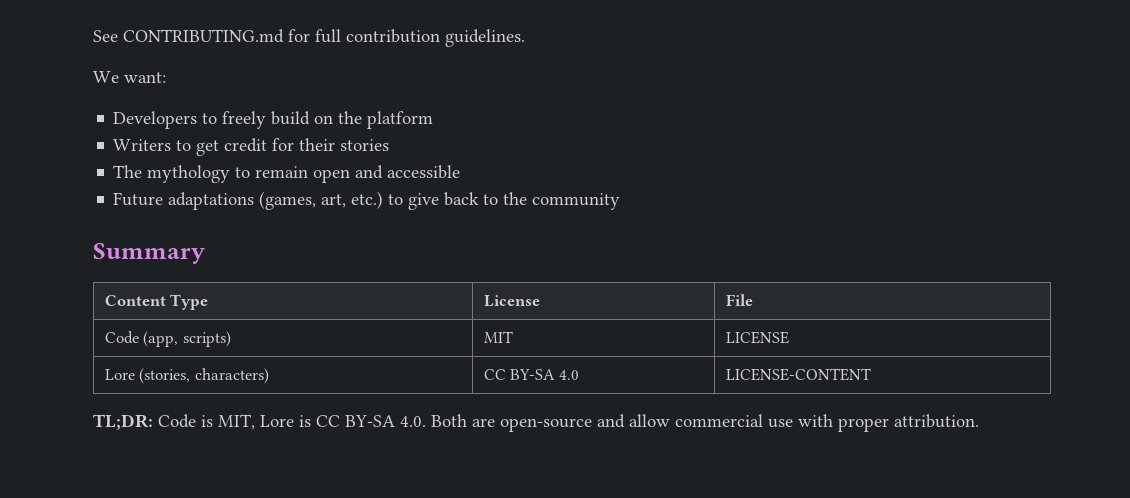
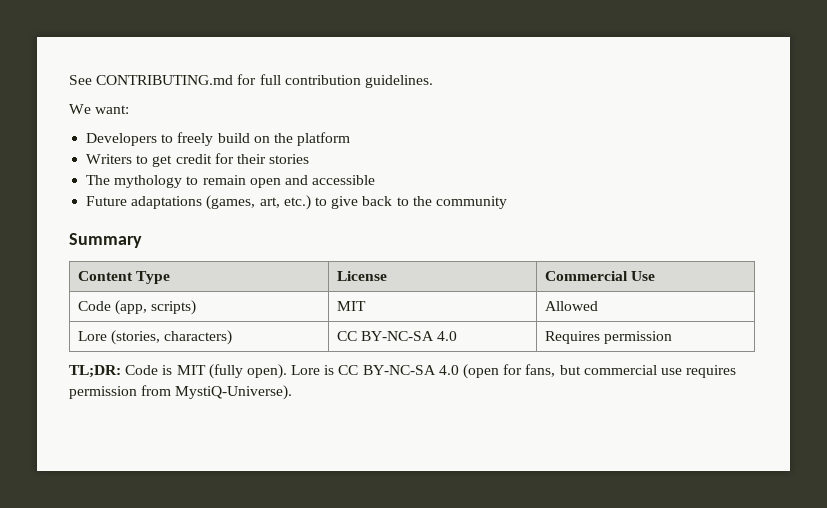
- Content Type | License | File
+ Content Type | License | Commercial Use
- Code (app, scripts) | MIT | LICENSE
+ Code (app, scripts) | MIT | Allowed
- Lore (stories, characters) | CC BY-SA 4.0 | LICENSE-CONTENT
+ Lore (stories, characters) | CC BY-NC-SA 4.0 | Requires permission
- TL;DR: Code is MIT, Lore is CC BY-SA 4.0. Both are open-source and allow commercial use with proper attribution.
+ TL;DR: Code is MIT (fully open). Lore is CC BY-NC-SA 4.0 (open for fans, but commercial use requires permission from MystiQ-Universe).

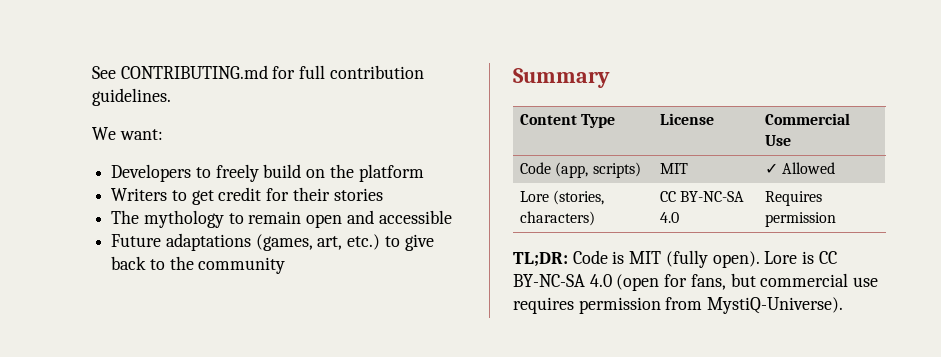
- Code (app, scripts) | MIT | Allowed
+ Code (app, scripts) | MIT | ✓ Allowed

